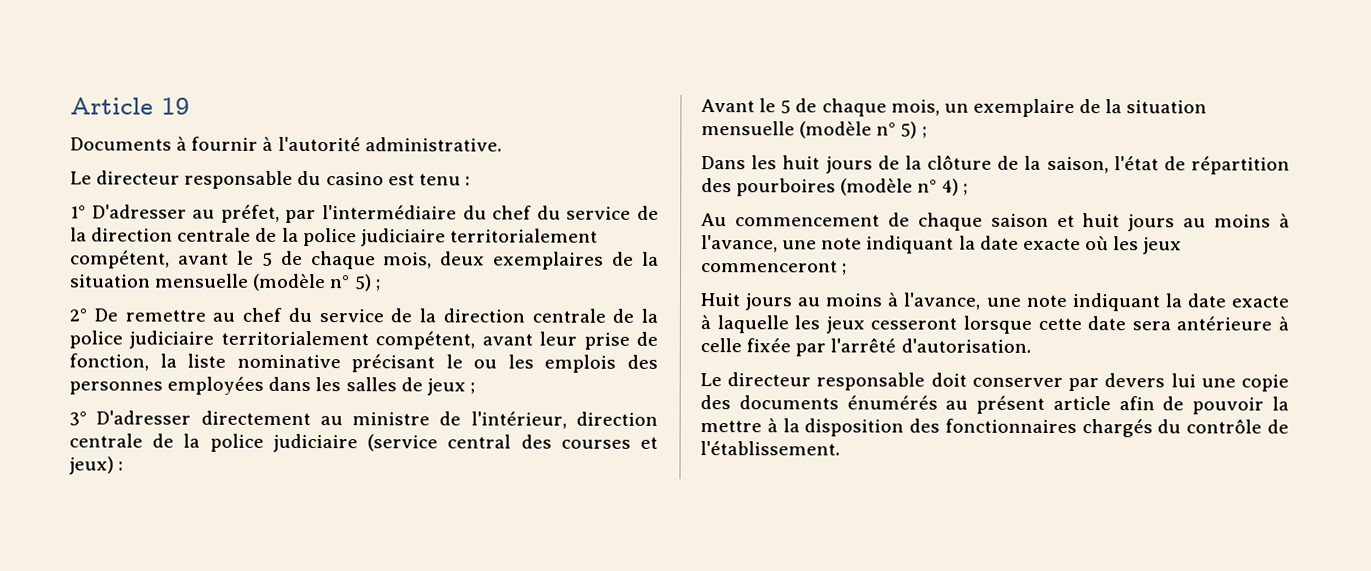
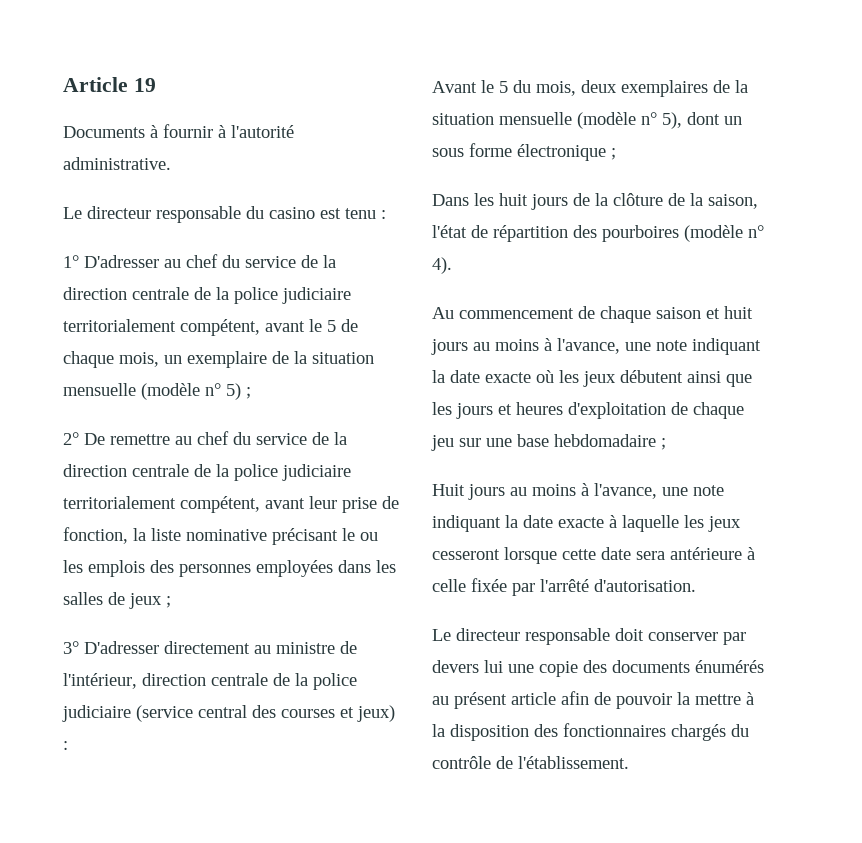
- 1° D'adresser au préfet, par l'intermédiaire du chef du service de la direction centrale de la police judiciaire territorialement compétent, avant le 5 de chaque mois, deux exemplaires de la situation mensuelle (modèle n° 5) ;
+ 1° D'adresser au chef du service de la direction centrale de la police judiciaire territorialement compétent, avant le 5 de chaque mois, un exemplaire de la situation mensuelle (modèle n° 5) ;
- Avant le 5 de chaque mois, un exemplaire de la situation mensuelle (modèle n° 5) ;
+ Avant le 5 du mois, deux exemplaires de la situation mensuelle (modèle n° 5), dont un sous forme électronique ;
- Dans les huit jours de la clôture de la saison, l'état de répartition des pourboires (modèle n° 4) ;
+ Dans les huit jours de la clôture de la saison, l'état de répartition des pourboires (modèle n° 4).
- Au commencement de chaque saison et huit jours au moins à l'avance, une note indiquant la date exacte où les jeux commenceront ;
+ Au commencement de chaque saison et huit jours au moins à l'avance, une note indiquant la date exacte où les jeux débutent ainsi que les jours et heures d'exploitation de chaque jeu sur une base hebdomadaire ;

